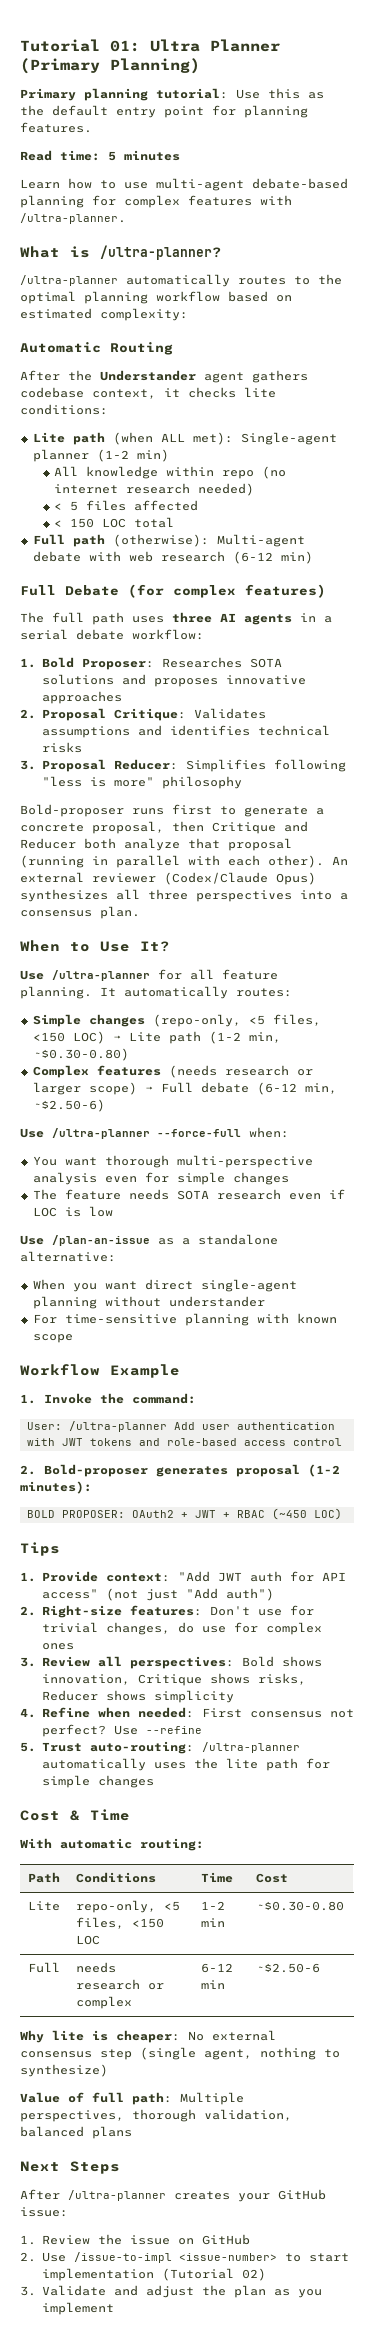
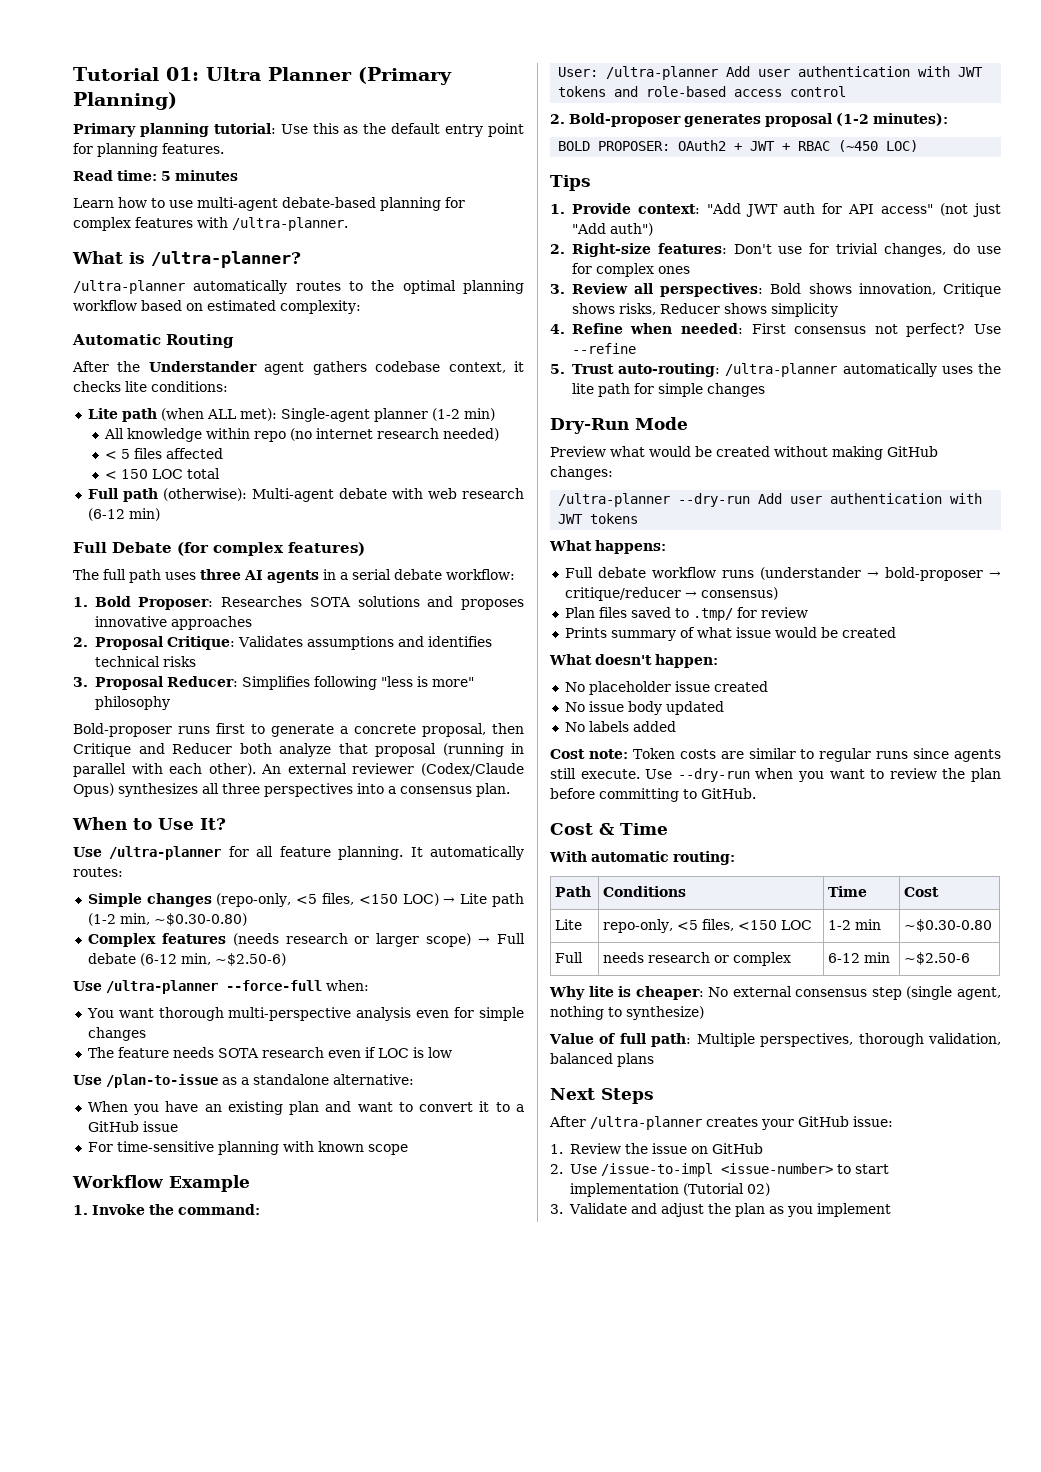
- Use /plan-an-issue as a standalone alternative:
+ Use /plan-to-issue as a standalone alternative:
- When you want direct single-agent planning without understander
+ When you have an existing plan and want to convert it to a GitHub issue
+ Dry-Run Mode
+ Preview what would be created without making GitHub changes:
+ /ultra-planner --dry-run Add user authentication with JWT tokens
+ What happens:
+ Full debate workflow runs (understander → bold-proposer → critique/reducer → consensus)
+ Plan files saved to .tmp/ for review
+ Prints summary of what issue would be created
+ What doesn't happen:
+ No placeholder issue created
+ No issue body updated
+ No labels added
+ Cost note: Token costs are similar to regular runs since agents still execute. Use --dry-run when you want to review the plan before committing to GitHub.

